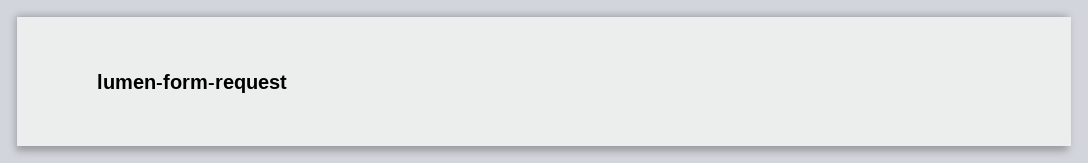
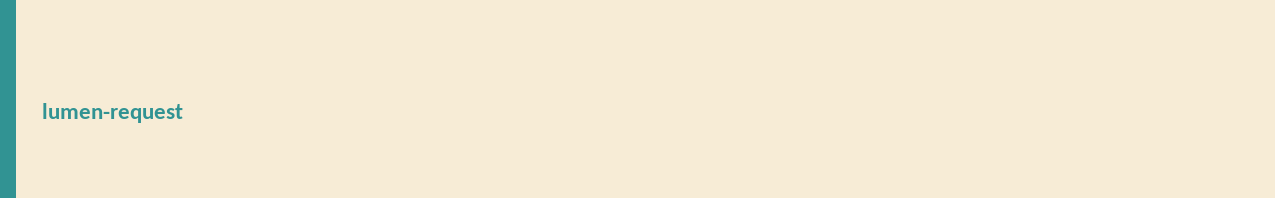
- lumen-form-request
+ lumen-request

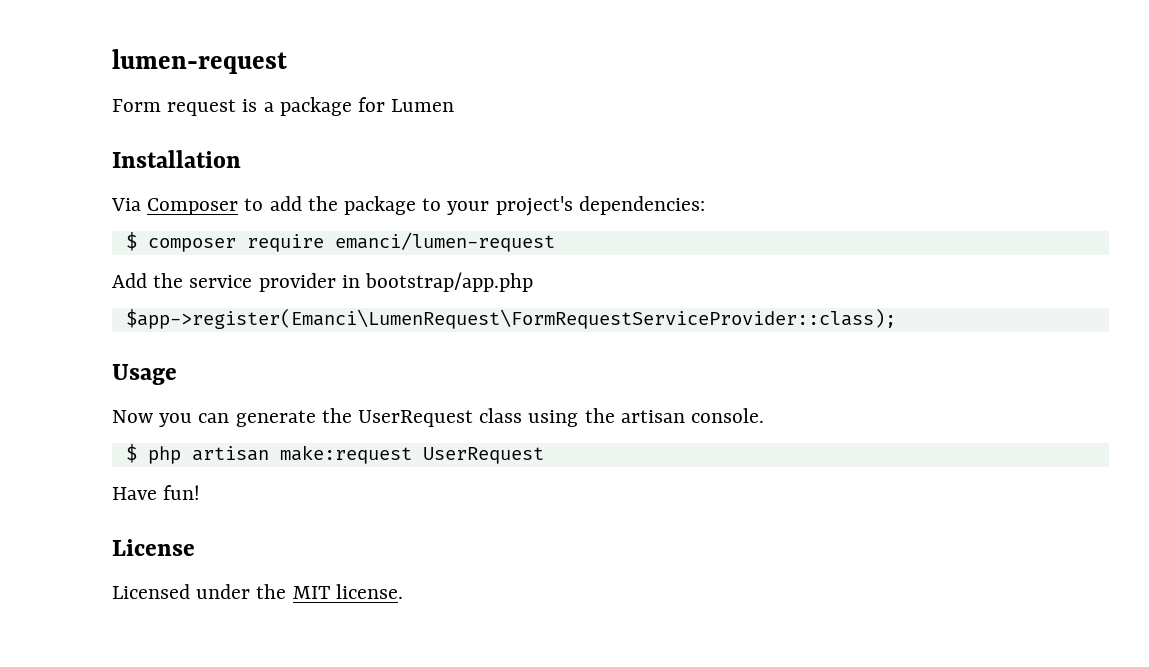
+ Form request is a package for Lumen
+ Installation
+ Via Composer to add the package to your project's dependencies:
+ $ composer require emanci/lumen-request
+ Add the service provider in bootstrap/app.php
+ $app->register(Emanci\LumenRequest\FormRequestServiceProvider::class);
+ Usage
+ Now you can generate the UserRequest class using the artisan console.
+ $ php artisan make:request UserRequest
+ Have fun!
+ License
+ Licensed under the MIT license.

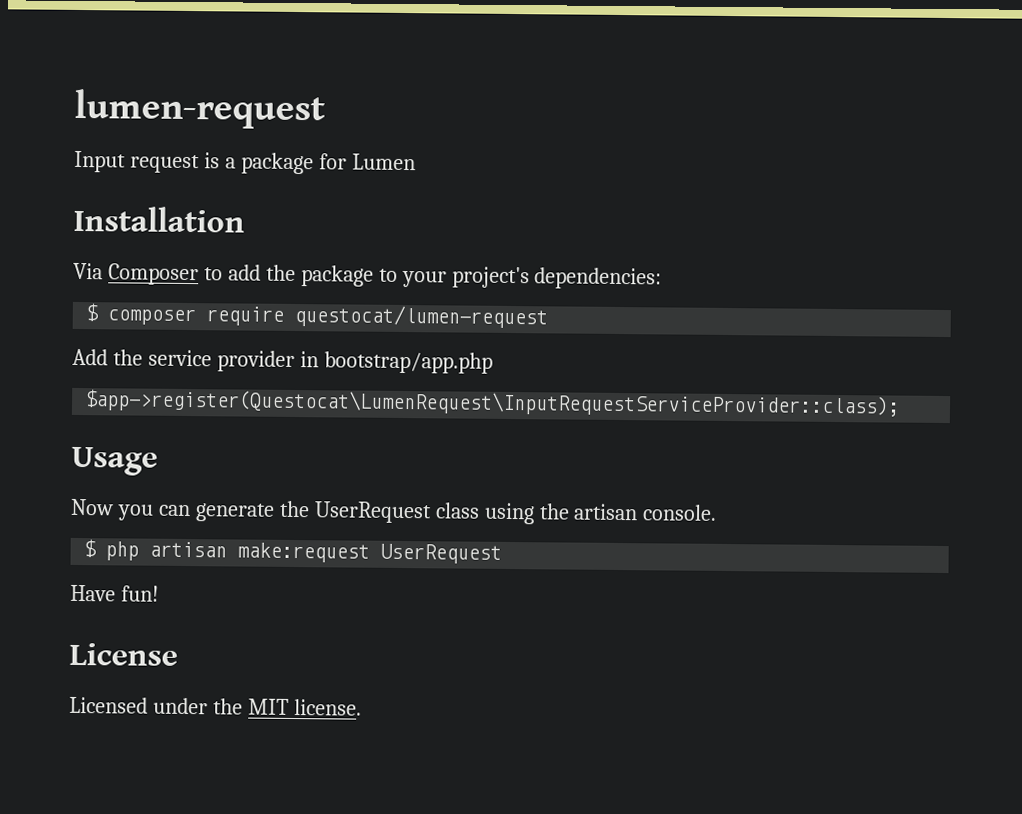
- Form request is a package for Lumen
+ Input request is a package for Lumen
- $ composer require emanci/lumen-request
+ $ composer require questocat/lumen-request
- $app->register(Emanci\LumenRequest\FormRequestServiceProvider::class);
+ $app->register(Questocat\LumenRequest\InputRequestServiceProvider::class);

